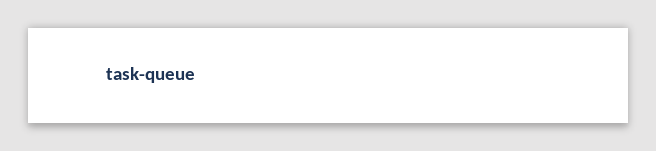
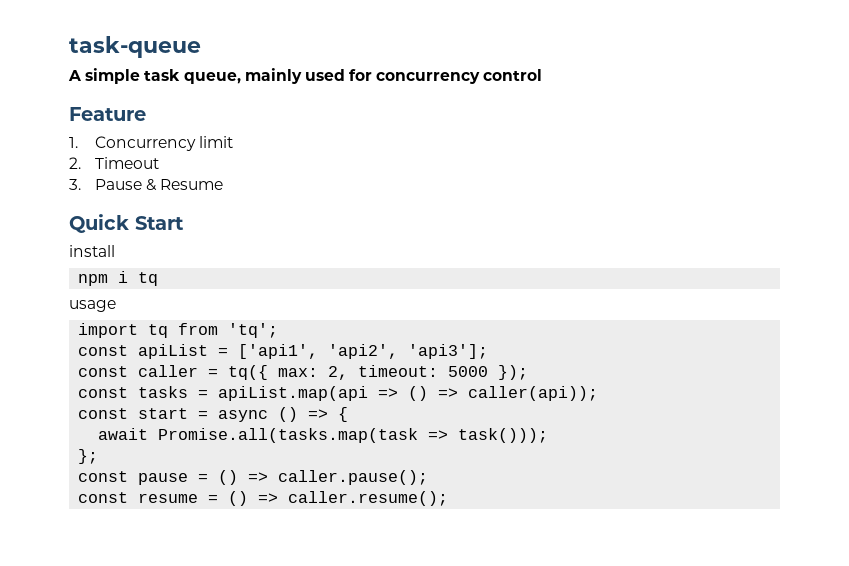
+ A simple task queue, mainly used for concurrency control
+ Feature
+ 1. Concurrency limit
+ 2. Timeout
+ 3. Pause & Resume
+ Quick Start
+ install
+ npm i tq
+ usage
+ import tq from 'tq';
+ const apiList = ['api1', 'api2', 'api3'];
+ const caller = tq({ max: 2, timeout: 5000 });
+ const tasks = apiList.map(api => () => caller(api));
+ const start = async () => {
+ await Promise.all(tasks.map(task => task()));
+ };
+ const pause = () => caller.pause();
+ const resume = () => caller.resume();

